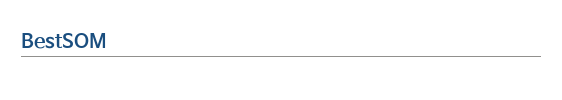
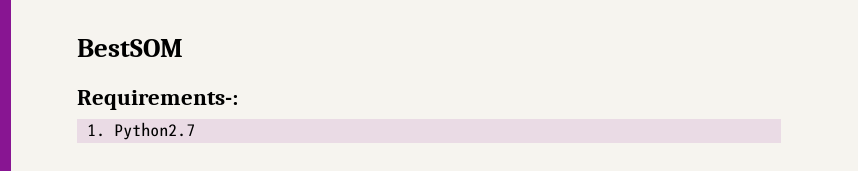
+ Requirements-:
+ 1. Python2.7

